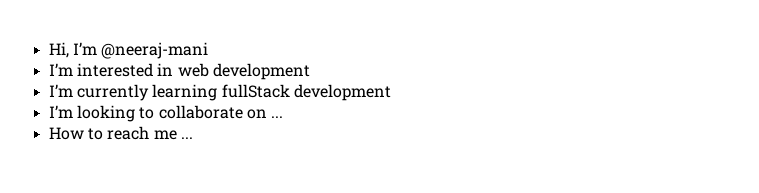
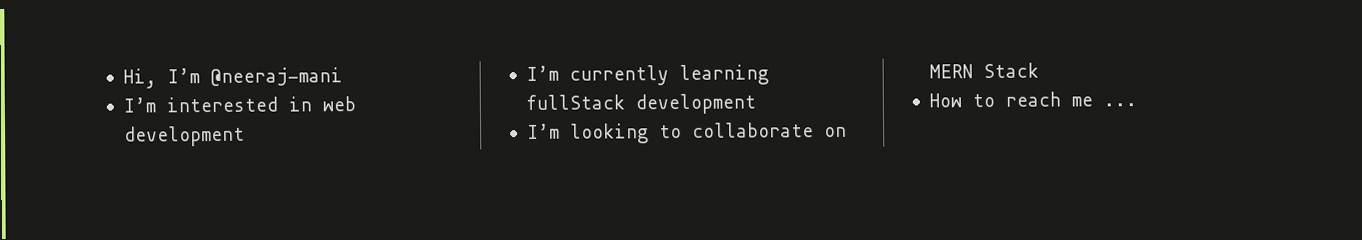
- I’m looking to collaborate on ...
+ I’m looking to collaborate on MERN Stack

